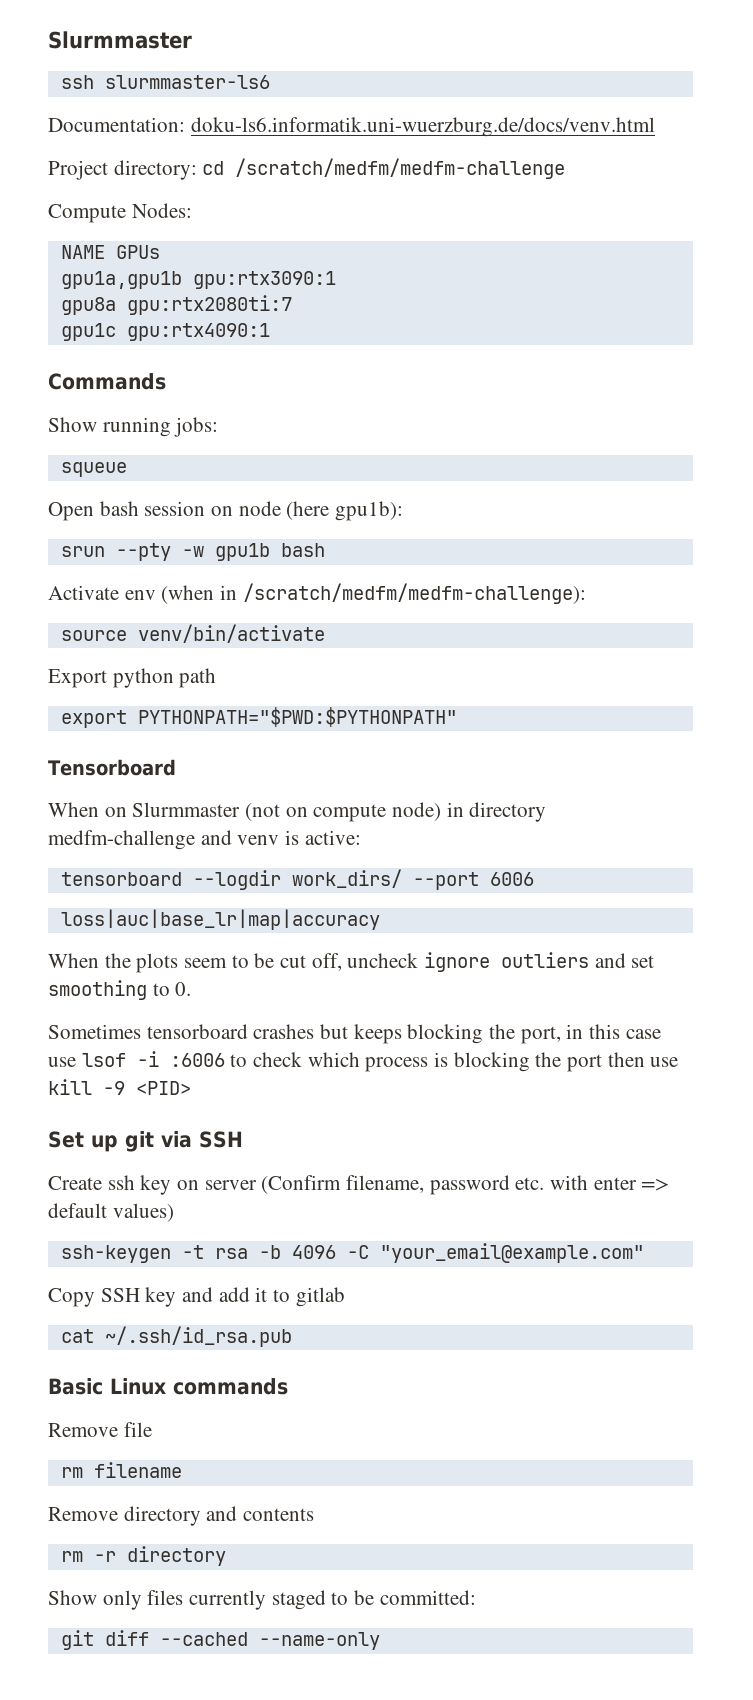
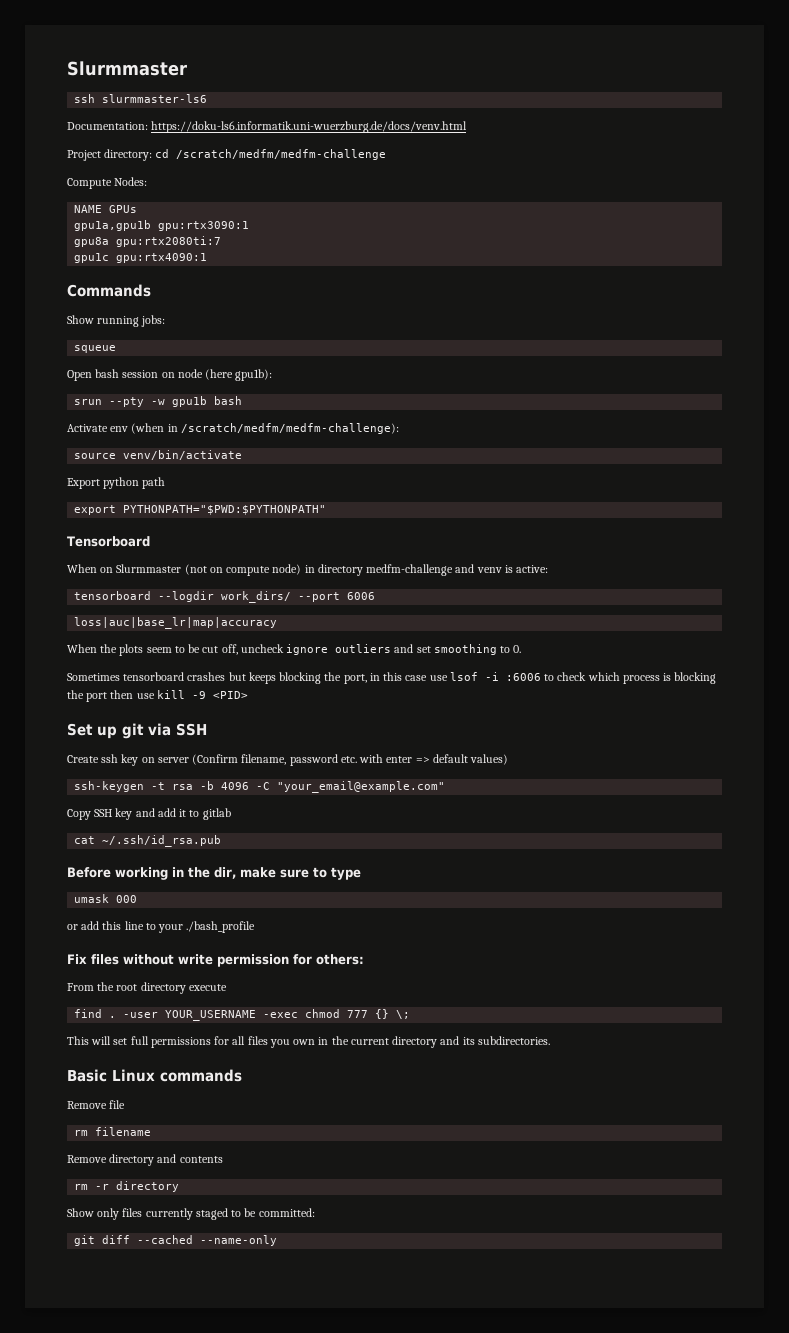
- Documentation: doku-ls6.informatik.uni-wuerzburg.de/docs/venv.html
+ Documentation: https://doku-ls6.informatik.uni-wuerzburg.de/docs/venv.html
+ Before working in the dir, make sure to type
+ umask 000
+ or add this line to your ./bash_profile
+ Fix files without write permission for others:
+ From the root directory execute
+ find . -user YOUR_USERNAME -exec chmod 777 {} \;
+ This will set full permissions for all files you own in the current directory and its subdirectories.

